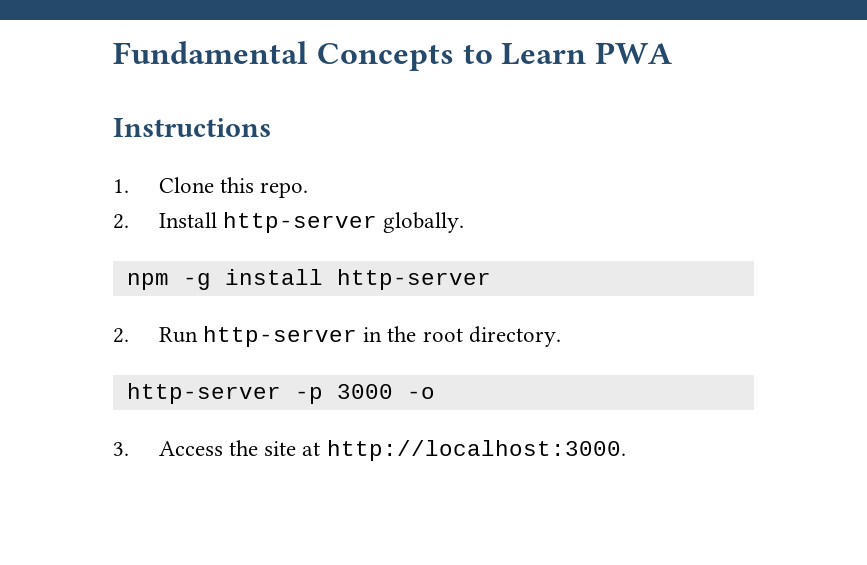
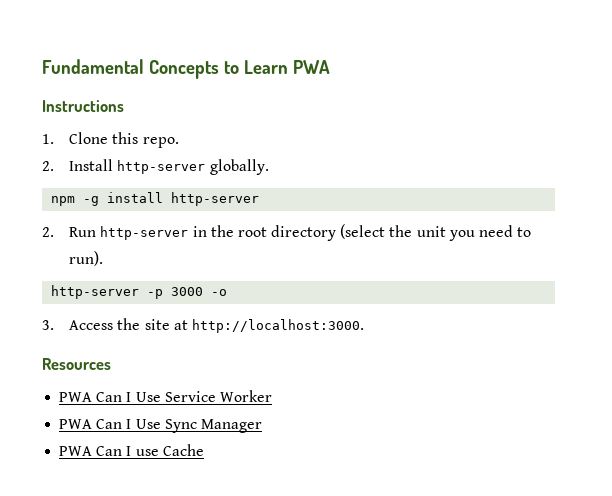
- 2. Run http-server in the root directory.
+ 2. Run http-server in the root directory (select the unit you need to run).
+ Resources
+ PWA Can I Use Service Worker
+ PWA Can I Use Sync Manager
+ PWA Can I use Cache

